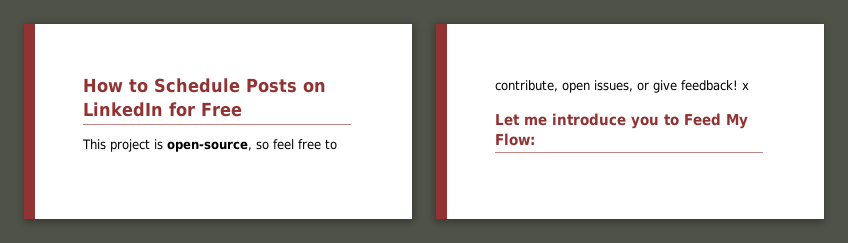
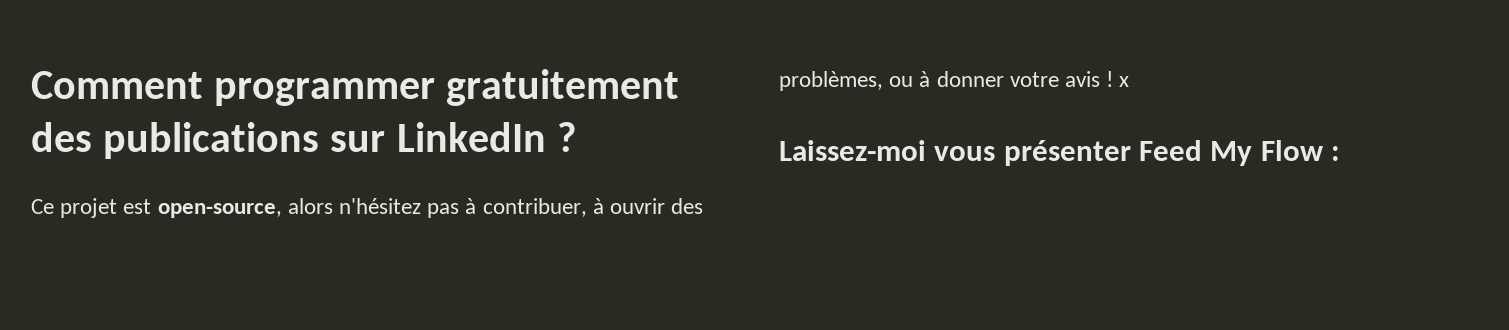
- How to Schedule Posts on LinkedIn for Free
- This project is open-source, so feel free to contribute, open issues, or give feedback! x
- Let me introduce you to Feed My Flow:
+ Comment programmer gratuitement des publications sur LinkedIn ?
+ Ce projet est open-source, alors n'hésitez pas à contribuer, à ouvrir des problèmes, ou à donner votre avis ! x
+ Laissez-moi vous présenter Feed My Flow :

